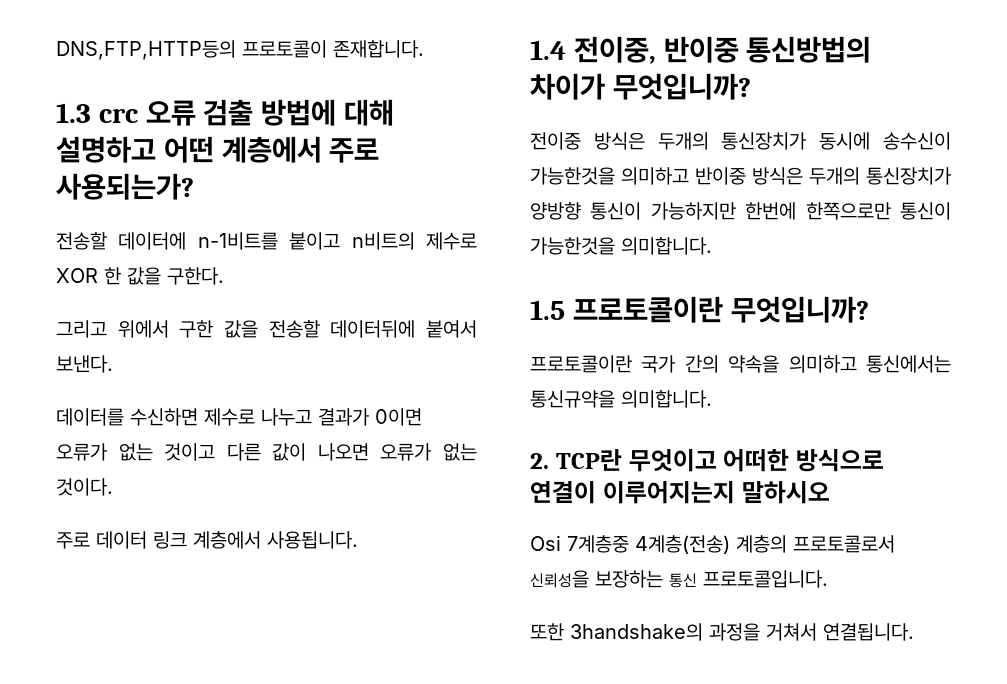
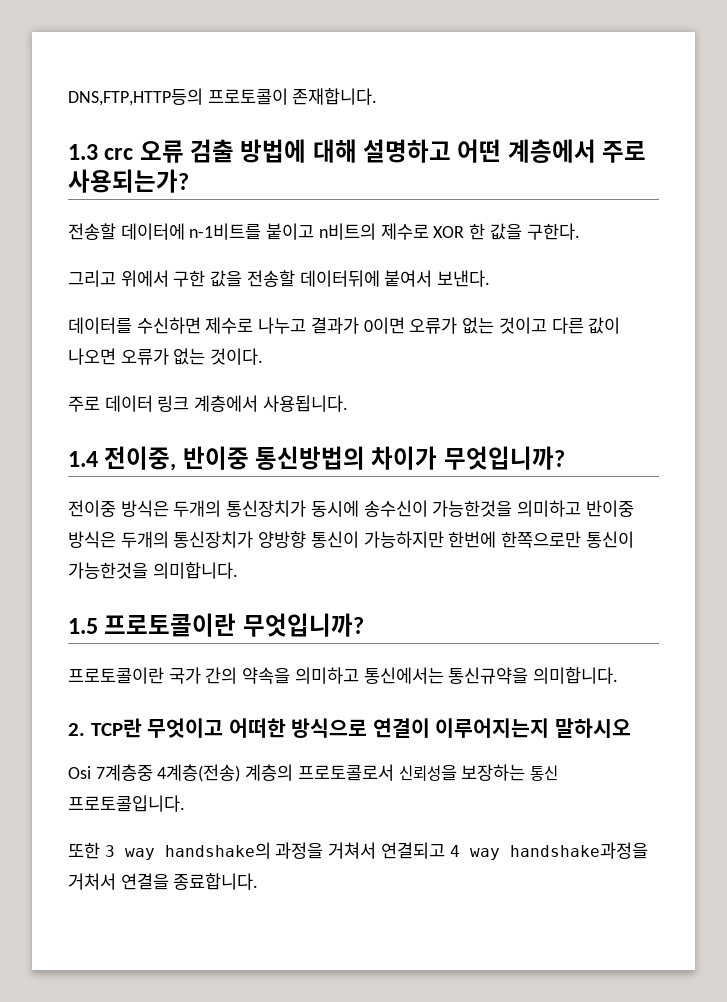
- 또한 3handshake의 과정을 거쳐서 연결됩니다.
+ 또한 3 way handshake의 과정을 거쳐서 연결되고 4 way handshake과정을 거처서 연결을 종료합니다.

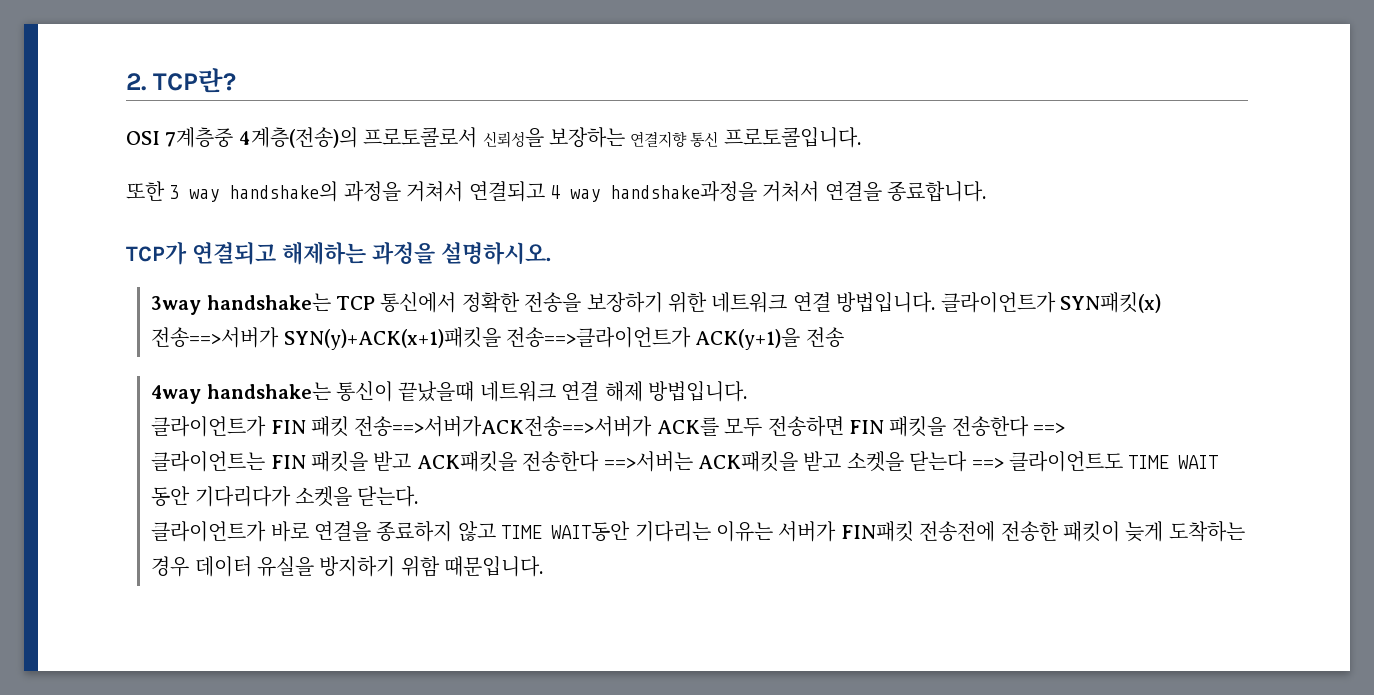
- DNS,FTP,HTTP등의 프로토콜이 존재합니다.
- 1.3 crc 오류 검출 방법에 대해 설명하고 어떤 계층에서 주로 사용되는가?
- 전송할 데이터에 n-1비트를 붙이고 n비트의 제수로 XOR 한 값을 구한다.
- 그리고 위에서 구한 값을 전송할 데이터뒤에 붙여서 보낸다.
- 데이터를 수신하면 제수로 나누고 결과가 0이면 오류가 없는 것이고 다른 값이 나오면 오류가 없는 것이다.
- 주로 데이터 링크 계층에서 사용됩니다.
- 1.4 전이중, 반이중 통신방법의 차이가 무엇입니까?
- 전이중 방식은 두개의 통신장치가 동시에 송수신이 가능한것을 의미하고 반이중 방식은 두개의 통신장치가 양방향 통신이 가능하지만 한번에 한쪽으로만 통신이 가능한것을 의미합니다.
- 1.5 프로토콜이란 무엇입니까?
- 프로토콜이란 국가 간의 약속을 의미하고 통신에서는 통신규약을 의미합니다.
- 2. TCP란 무엇이고 어떠한 방식으로 연결이 이루어지는지 말하시오
- Osi 7계층중 4계층(전송) 계층의 프로토콜로서 신뢰성을 보장하는 통신 프로토콜입니다.
+ 2. TCP란?
+ OSI 7계층중 4계층(전송)의 프로토콜로서 신뢰성을 보장하는 연결지향 통신 프로토콜입니다.
+ TCP가 연결되고 해제하는 과정을 설명하시오.
+ 3way handshake는 TCP 통신에서 정확한 전송을 보장하기 위한 네트워크 연결 방법입니다. 클라이언트가 SYN패킷(x) 전송==>서버가 SYN(y)+ACK(x+1)패킷을 전송==>클라이언트가 ACK(y+1)을 전송
+ 4way handshake는 통신이 끝났을때 네트워크 연결 해제 방법입니다.
+ 클라이언트가 FIN 패킷 전송==>서버가ACK전송==>서버가 ACK를 모두 전송하면 FIN 패킷을 전송한다 ==>
+ 클라이언트는 FIN 패킷을 받고 ACK패킷을 전송한다 ==>서버는 ACK패킷을 받고 소켓을 닫는다 ==> 클라이언트도 TIME WAIT 동안 기다리다가 소켓을 닫는다.
+ 클라이언트가 바로 연결을 종료하지 않고 TIME WAIT동안 기다리는 이유는 서버가 FIN패킷 전송전에 전송한 패킷이 늦게 도착하는 경우 데이터 유실을 방지하기 위함 때문입니다.

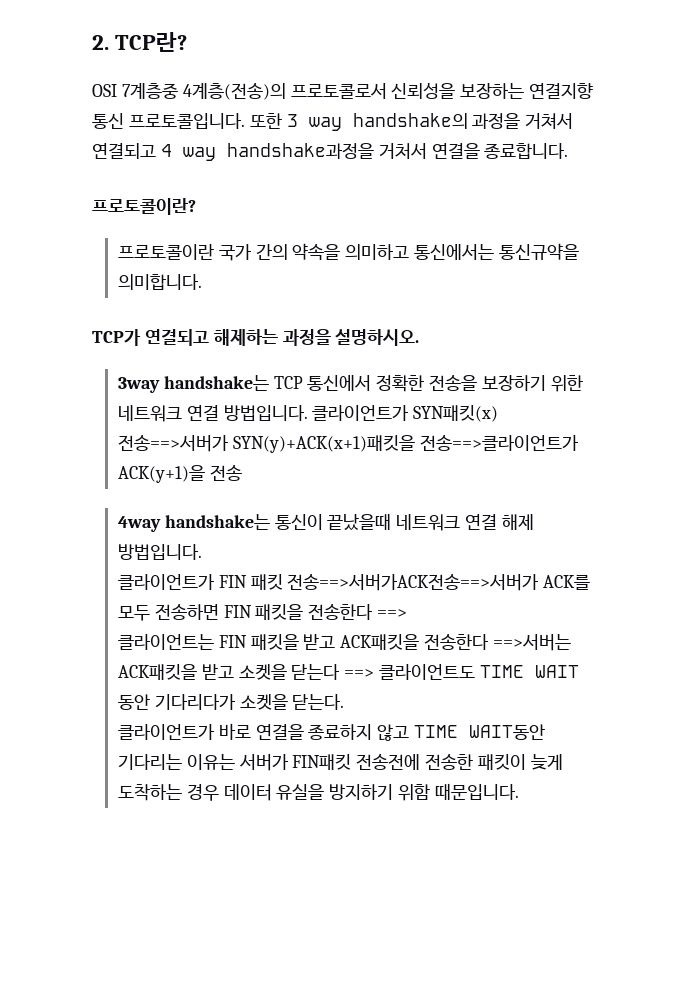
- OSI 7계층중 4계층(전송)의 프로토콜로서 신뢰성을 보장하는 연결지향 통신 프로토콜입니다.
- 또한 3 way handshake의 과정을 거쳐서 연결되고 4 way handshake과정을 거처서 연결을 종료합니다.
+ OSI 7계층중 4계층(전송)의 프로토콜로서 신뢰성을 보장하는 연결지향 통신 프로토콜입니다. 또한 3 way handshake의 과정을 거쳐서 연결되고 4 way handshake과정을 거처서 연결을 종료합니다.
+ 프로토콜이란?
+ 프로토콜이란 국가 간의 약속을 의미하고 통신에서는 통신규약을 의미합니다.

